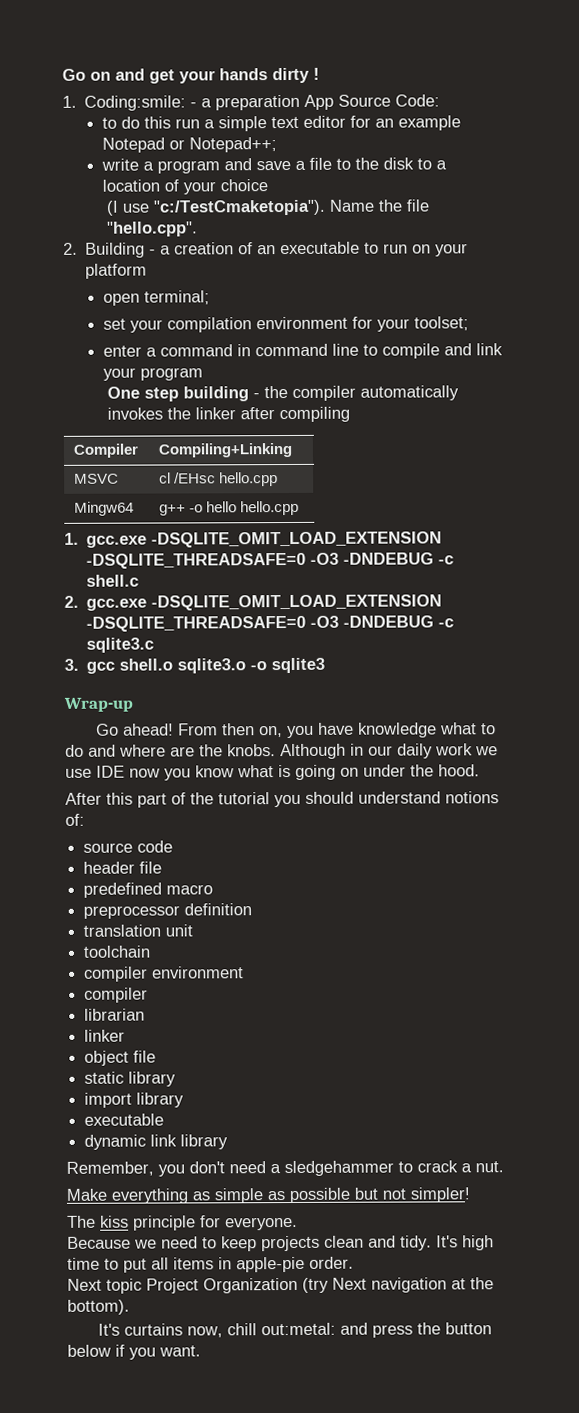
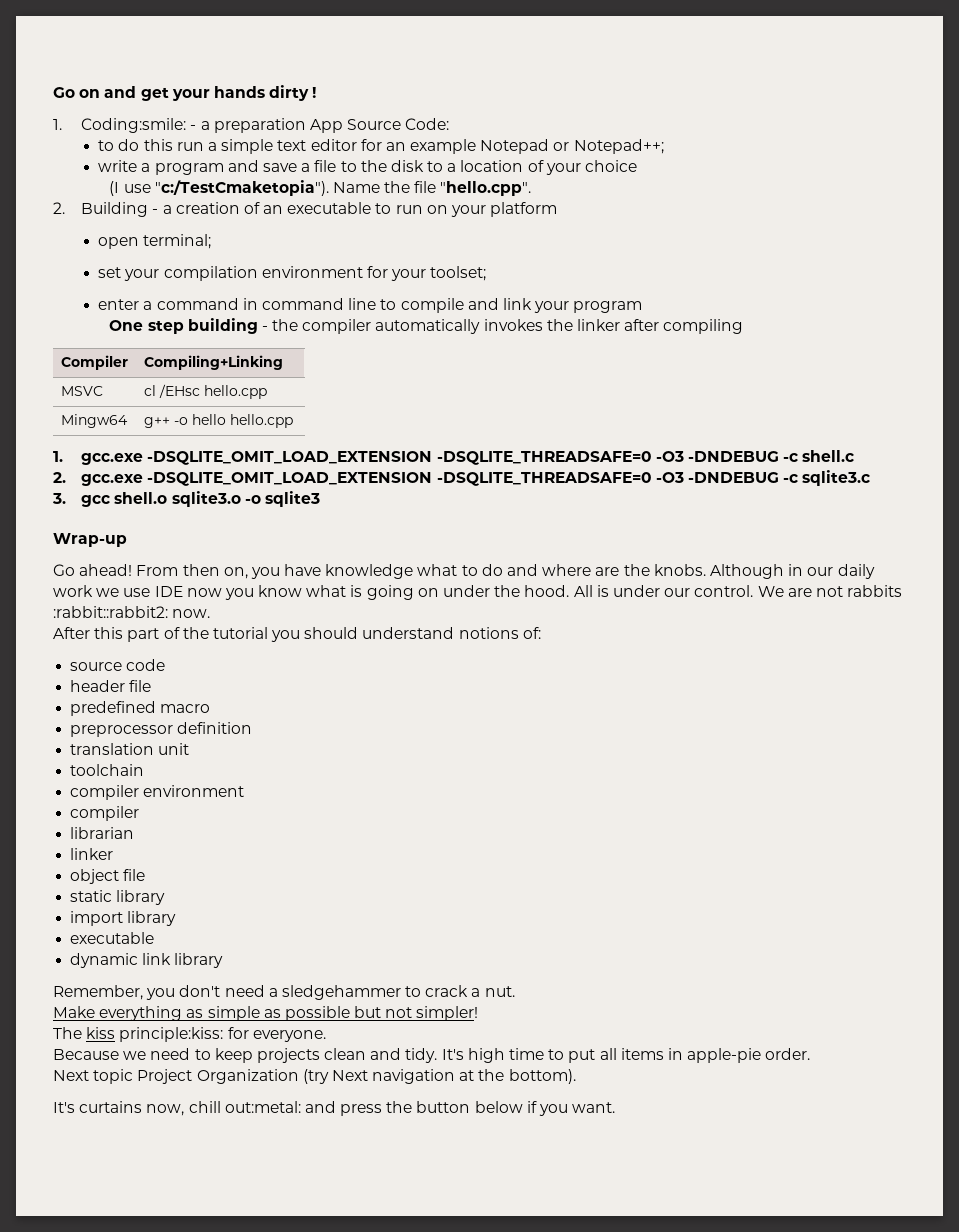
+ All is under our control. We are not rabbits :rabbit::rabbit2: now.
- The kiss principle for everyone.
+ The kiss principle:kiss: for everyone.

